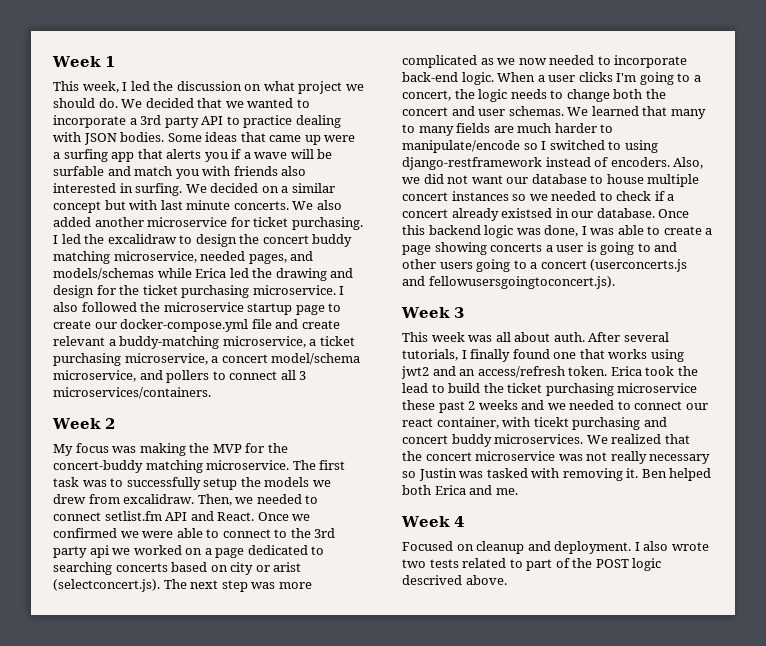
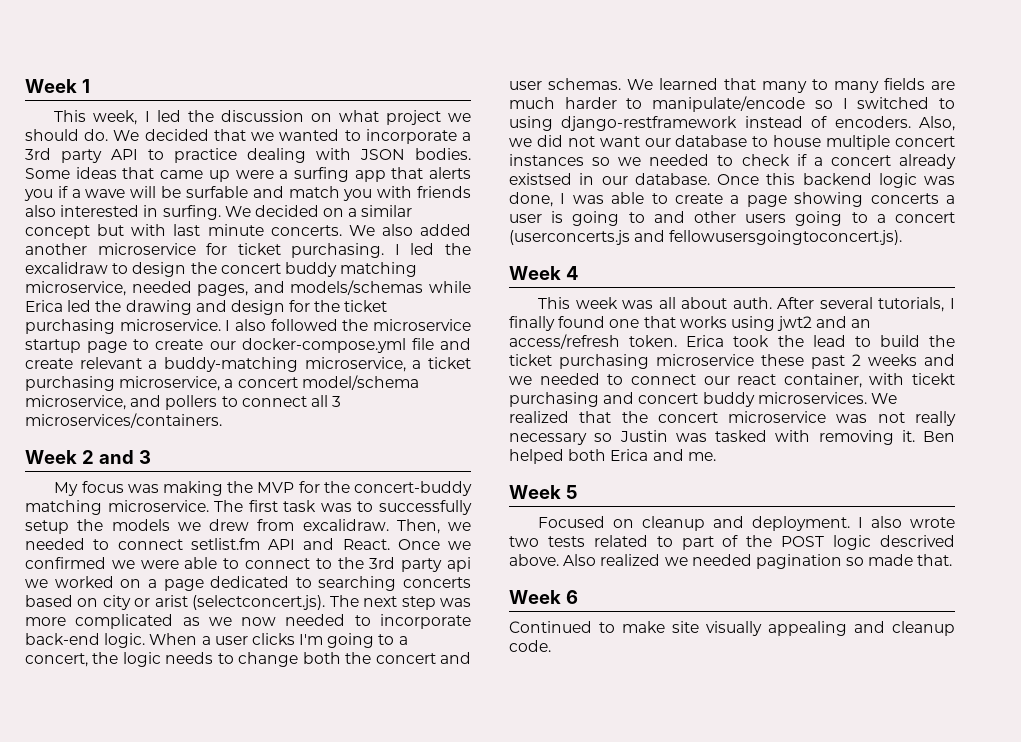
- Week 2
+ Week 2 and 3
- Week 3
+ Week 4
- Week 4
+ Week 5
+ Also realized we needed pagination so made that.
+ Week 6
+ Continued to make site visually appealing and cleanup code.

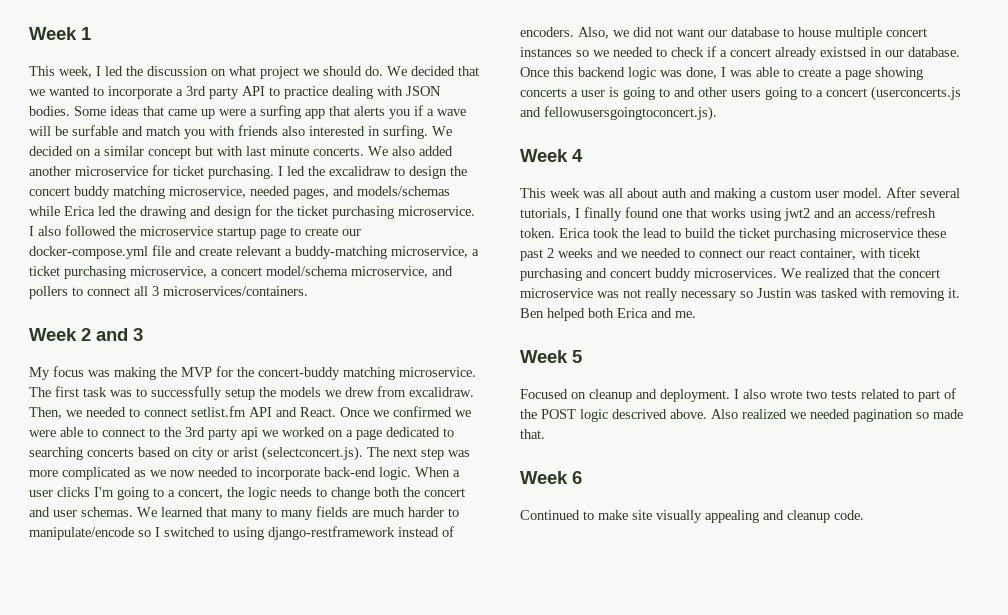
- This week was all about auth.
+ This week was all about auth and making a custom user model.

